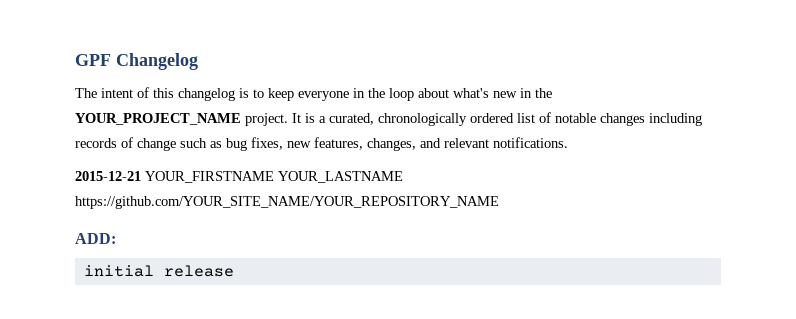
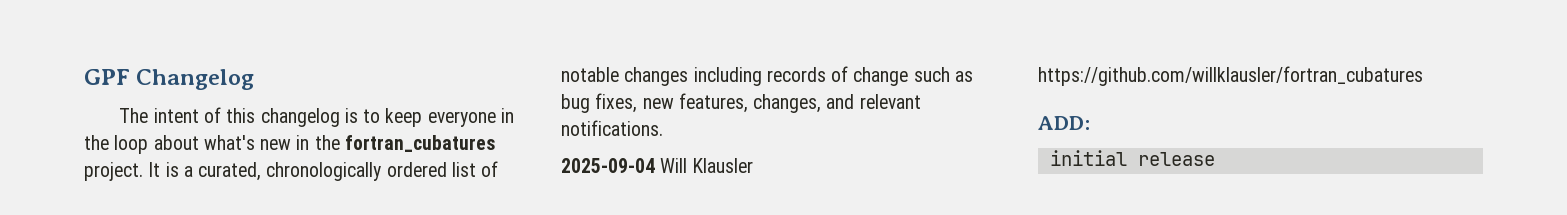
- The intent of this changelog is to keep everyone in the loop about what's new in the YOUR_PROJECT_NAME project.
+ The intent of this changelog is to keep everyone in the loop about what's new in the fortran_cubatures project.
- 2015-12-21 YOUR_FIRSTNAME YOUR_LASTNAME https://github.com/YOUR_SITE_NAME/YOUR_REPOSITORY_NAME
+ 2025-09-04 Will Klausler https://github.com/willklausler/fortran_cubatures

